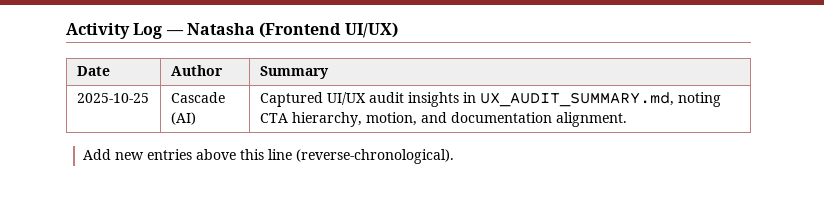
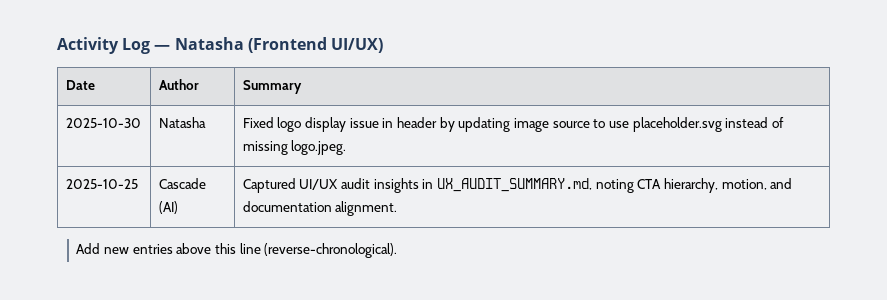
+ 2025-10-30 | Natasha | Fixed logo display issue in header by updating image source to use placeholder.svg instead of missing logo.jpeg.

